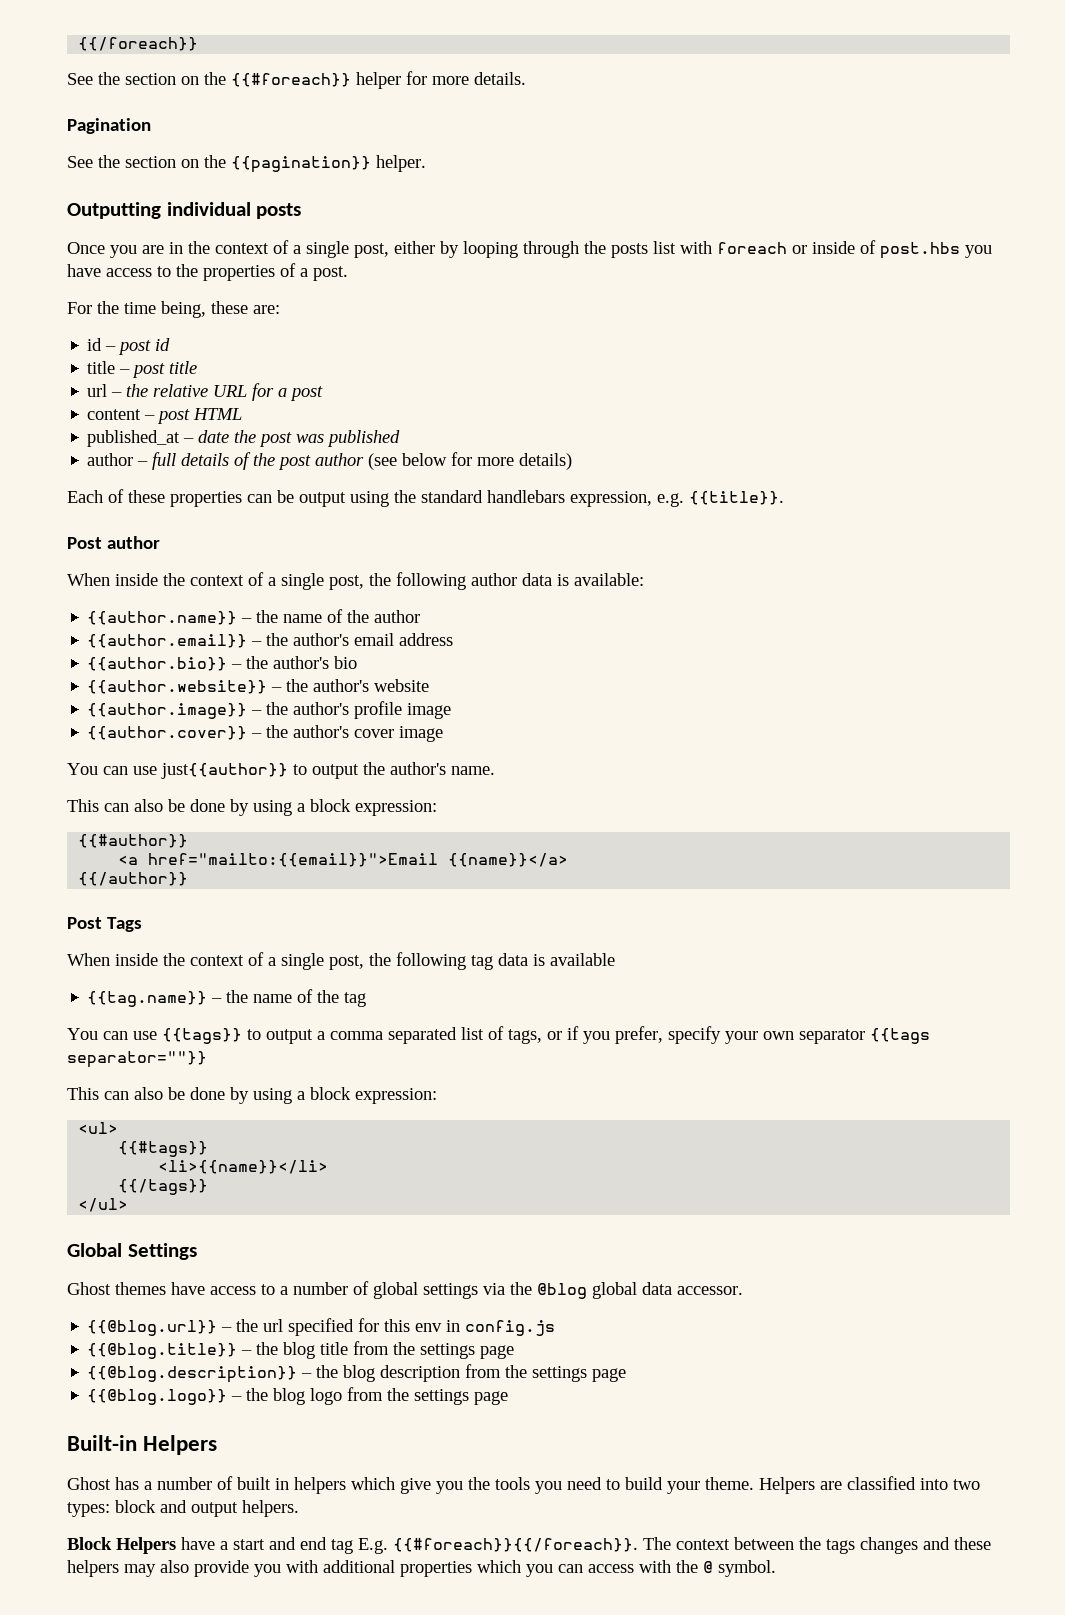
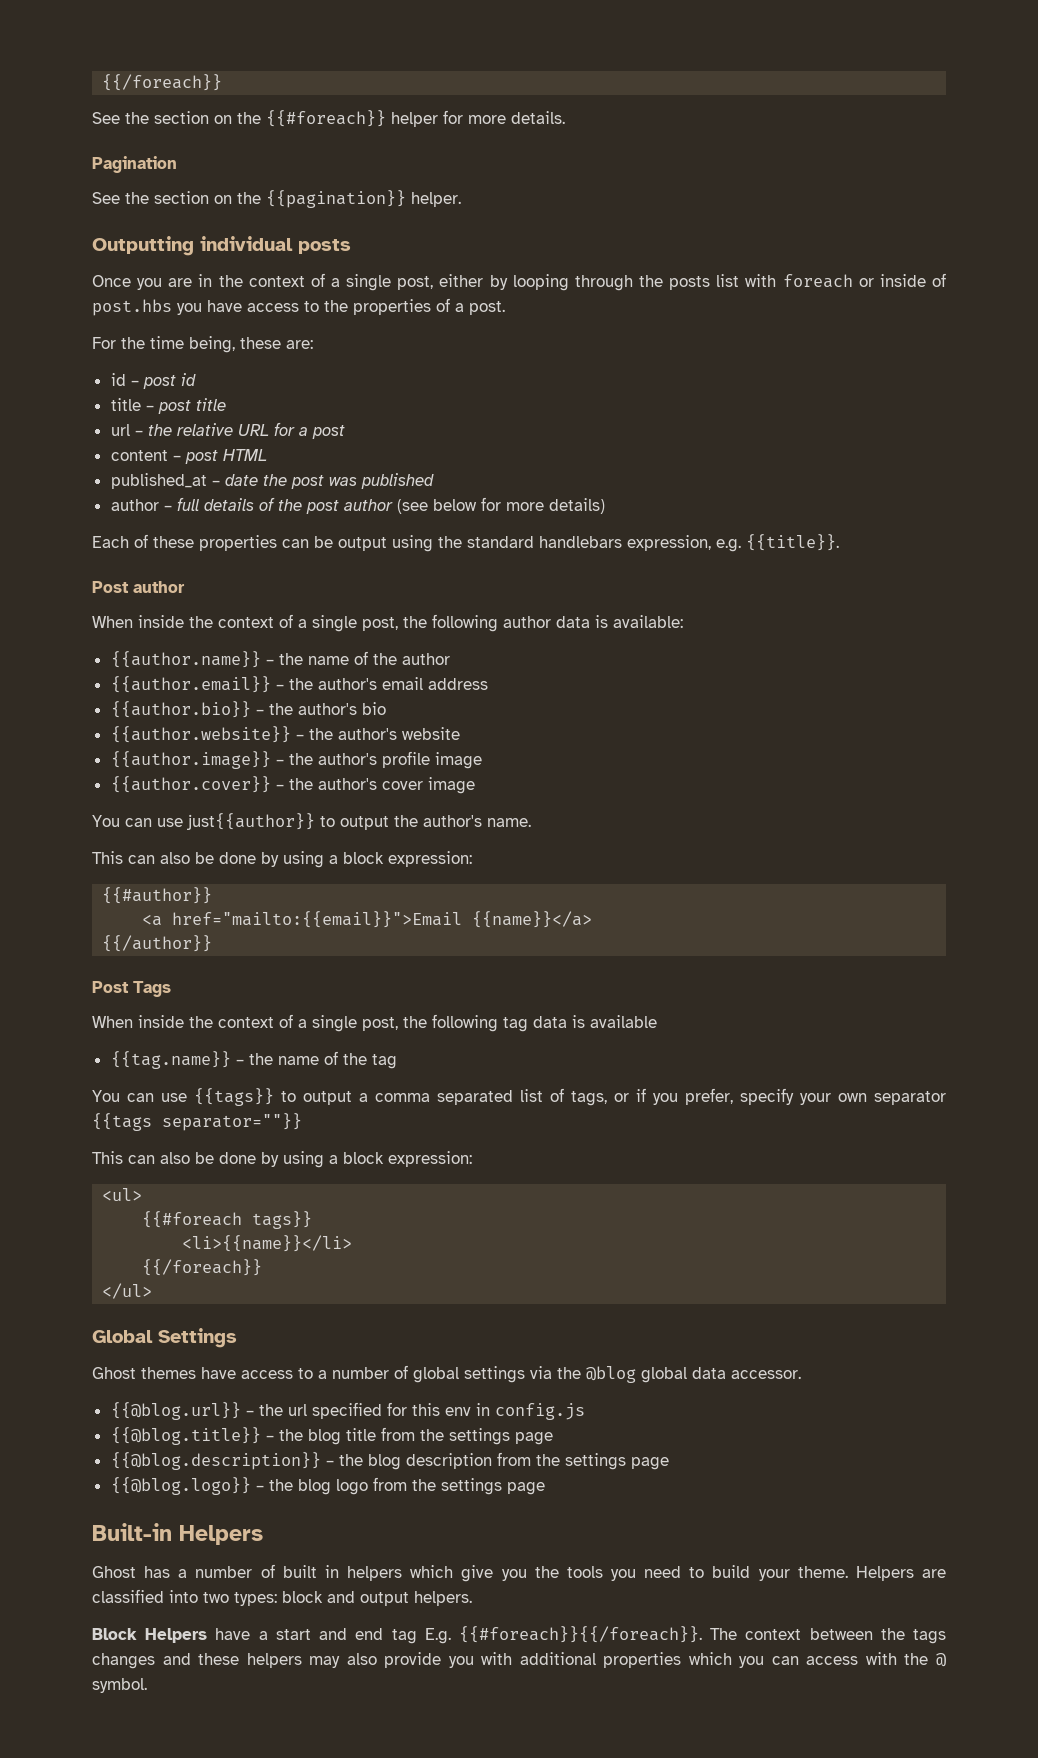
- {{#tags}}
+ {{#foreach tags}}
  <li>{{name}}</li>
- {{/tags}}
+ {{/foreach}}

